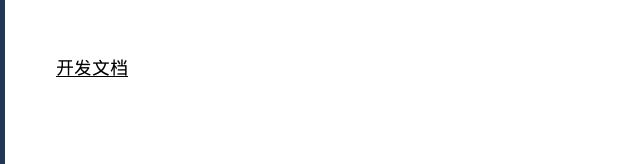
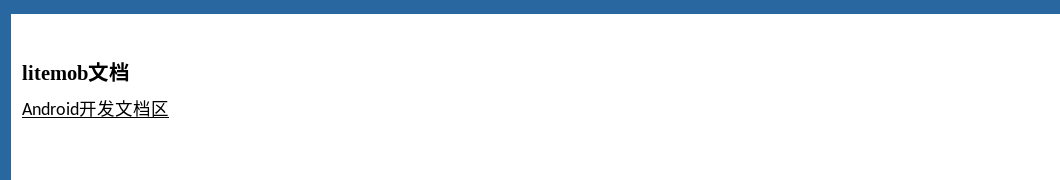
- 开发文档
+ litemob文档
+ Android开发文档区

